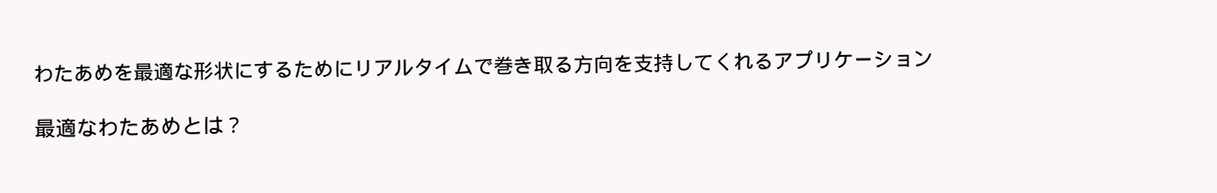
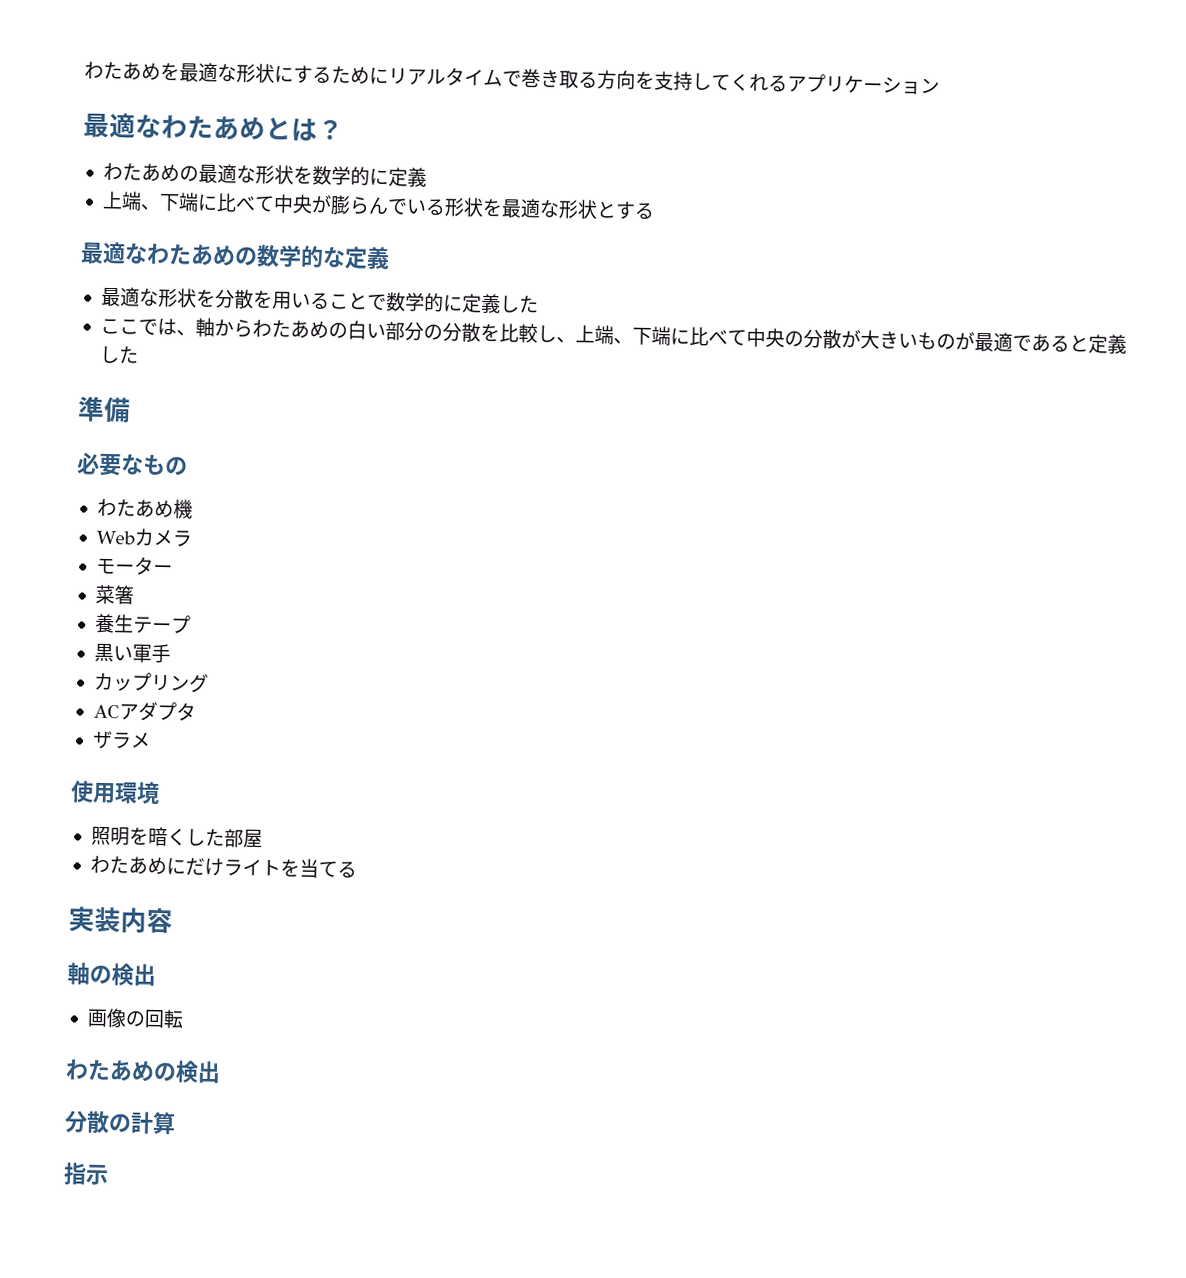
+ わたあめの最適な形状を数学的に定義
+ 上端、下端に比べて中央が膨らんでいる形状を最適な形状とする
+ 最適なわたあめの数学的な定義
+ 最適な形状を分散を用いることで数学的に定義した
+ ここでは、軸からわたあめの白い部分の分散を比較し、上端、下端に比べて中央の分散が大きいものが最適であると定義した
+ 準備
+ 必要なもの
+ わたあめ機
+ Webカメラ
+ モーター
+ 菜箸
+ 養生テープ
+ 黒い軍手
+ カップリング
+ ACアダプタ
+ ザラメ
+ 使用環境
+ 照明を暗くした部屋
+ わたあめにだけライトを当てる
+ 実装内容
+ 軸の検出
+ 画像の回転
+ わたあめの検出
+ 分散の計算
+ 指示

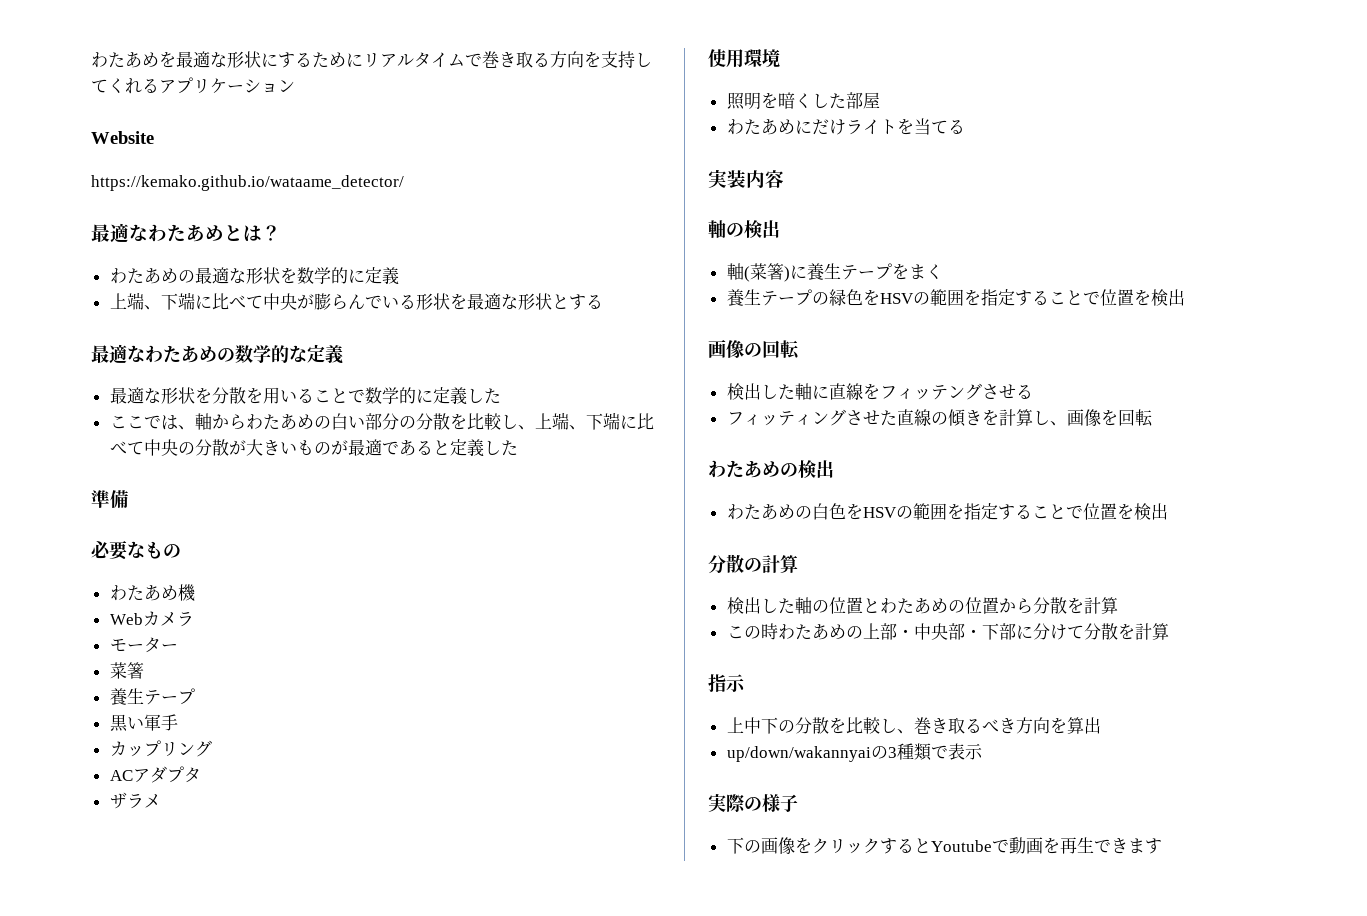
+ Website
+ https://kemako.github.io/wataame_detector/
+ 軸(菜箸)に養生テープをまく
+ 養生テープの緑色をHSVの範囲を指定することで位置を検出
  画像の回転
+ 検出した軸に直線をフィッテングさせる
+ フィッティングさせた直線の傾きを計算し、画像を回転
  わたあめの検出
+ わたあめの白色をHSVの範囲を指定することで位置を検出
  分散の計算
+ 検出した軸の位置とわたあめの位置から分散を計算
+ この時わたあめの上部・中央部・下部に分けて分散を計算
  指示
+ 上中下の分散を比較し、巻き取るべき方向を算出
+ up/down/wakannyaiの3種類で表示
+ 実際の様子
+ 下の画像をクリックするとYoutubeで動画を再生できます

